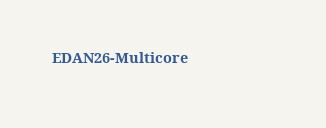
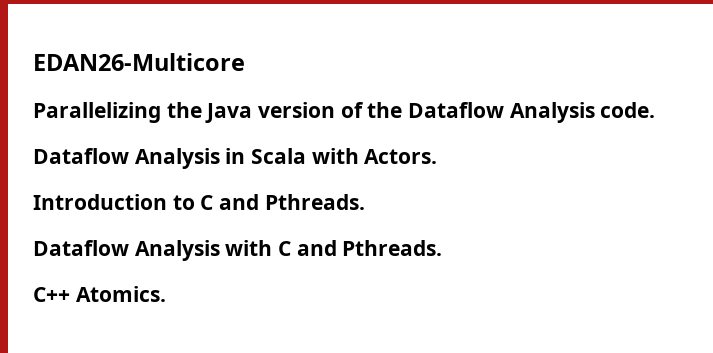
+ Parallelizing the Java version of the Dataflow Analysis code.
+ Dataflow Analysis in Scala with Actors.
+ Introduction to C and Pthreads.
+ Dataflow Analysis with C and Pthreads.
+ C++ Atomics.

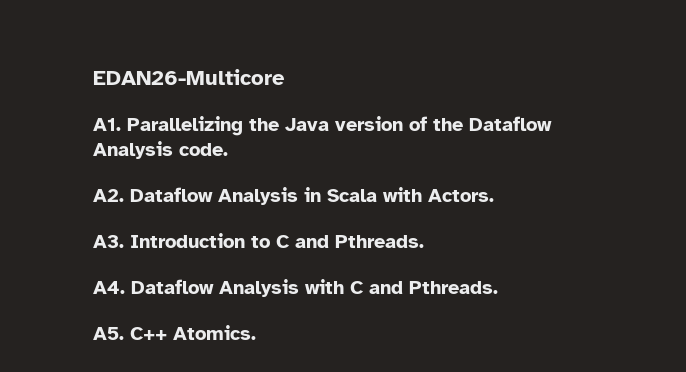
- Parallelizing the Java version of the Dataflow Analysis code.
+ A1. Parallelizing the Java version of the Dataflow Analysis code.
- Dataflow Analysis in Scala with Actors.
+ A2. Dataflow Analysis in Scala with Actors.
- Introduction to C and Pthreads.
+ A3. Introduction to C and Pthreads.
- Dataflow Analysis with C and Pthreads.
+ A4. Dataflow Analysis with C and Pthreads.
- C++ Atomics.
+ A5. C++ Atomics.

